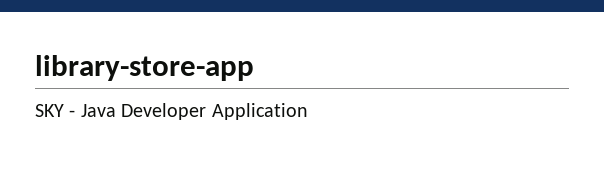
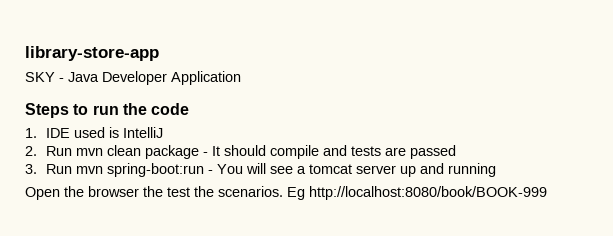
+ Steps to run the code
+ 1. IDE used is IntelliJ
+ 2. Run mvn clean package - It should compile and tests are passed
+ 3. Run mvn spring-boot:run - You will see a tomcat server up and running
+ Open the browser the test the scenarios. Eg http://localhost:8080/book/BOOK-999

